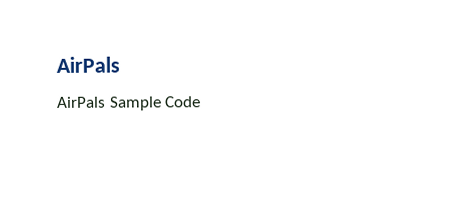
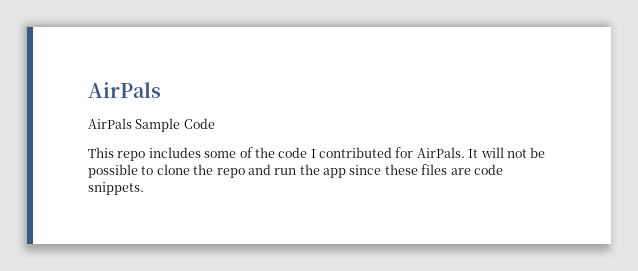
+ This repo includes some of the code I contributed for AirPals. It will not be possible to clone the repo and run the app since these files are code snippets.

